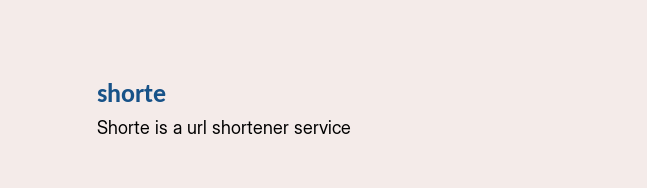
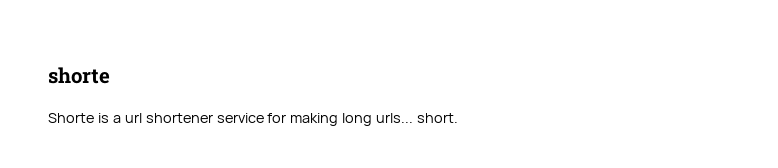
- Shorte is a url shortener service
+ Shorte is a url shortener service for making long urls... short.

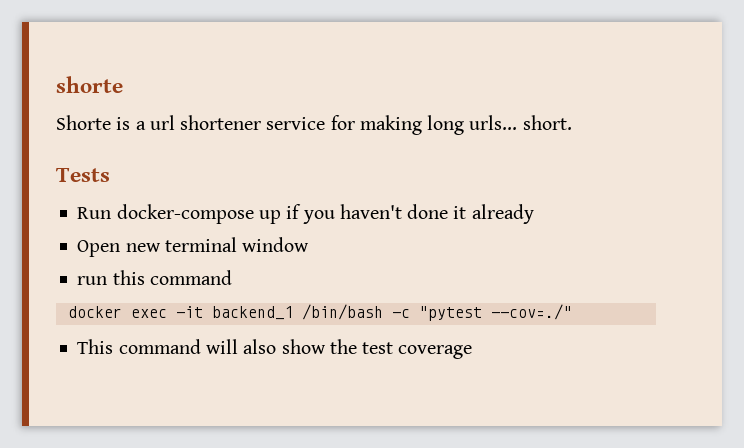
+ Tests
+ Run docker-compose up if you haven't done it already
+ Open new terminal window
+ run this command
+ docker exec -it backend_1 /bin/bash -c "pytest --cov=./"
+ This command will also show the test coverage

